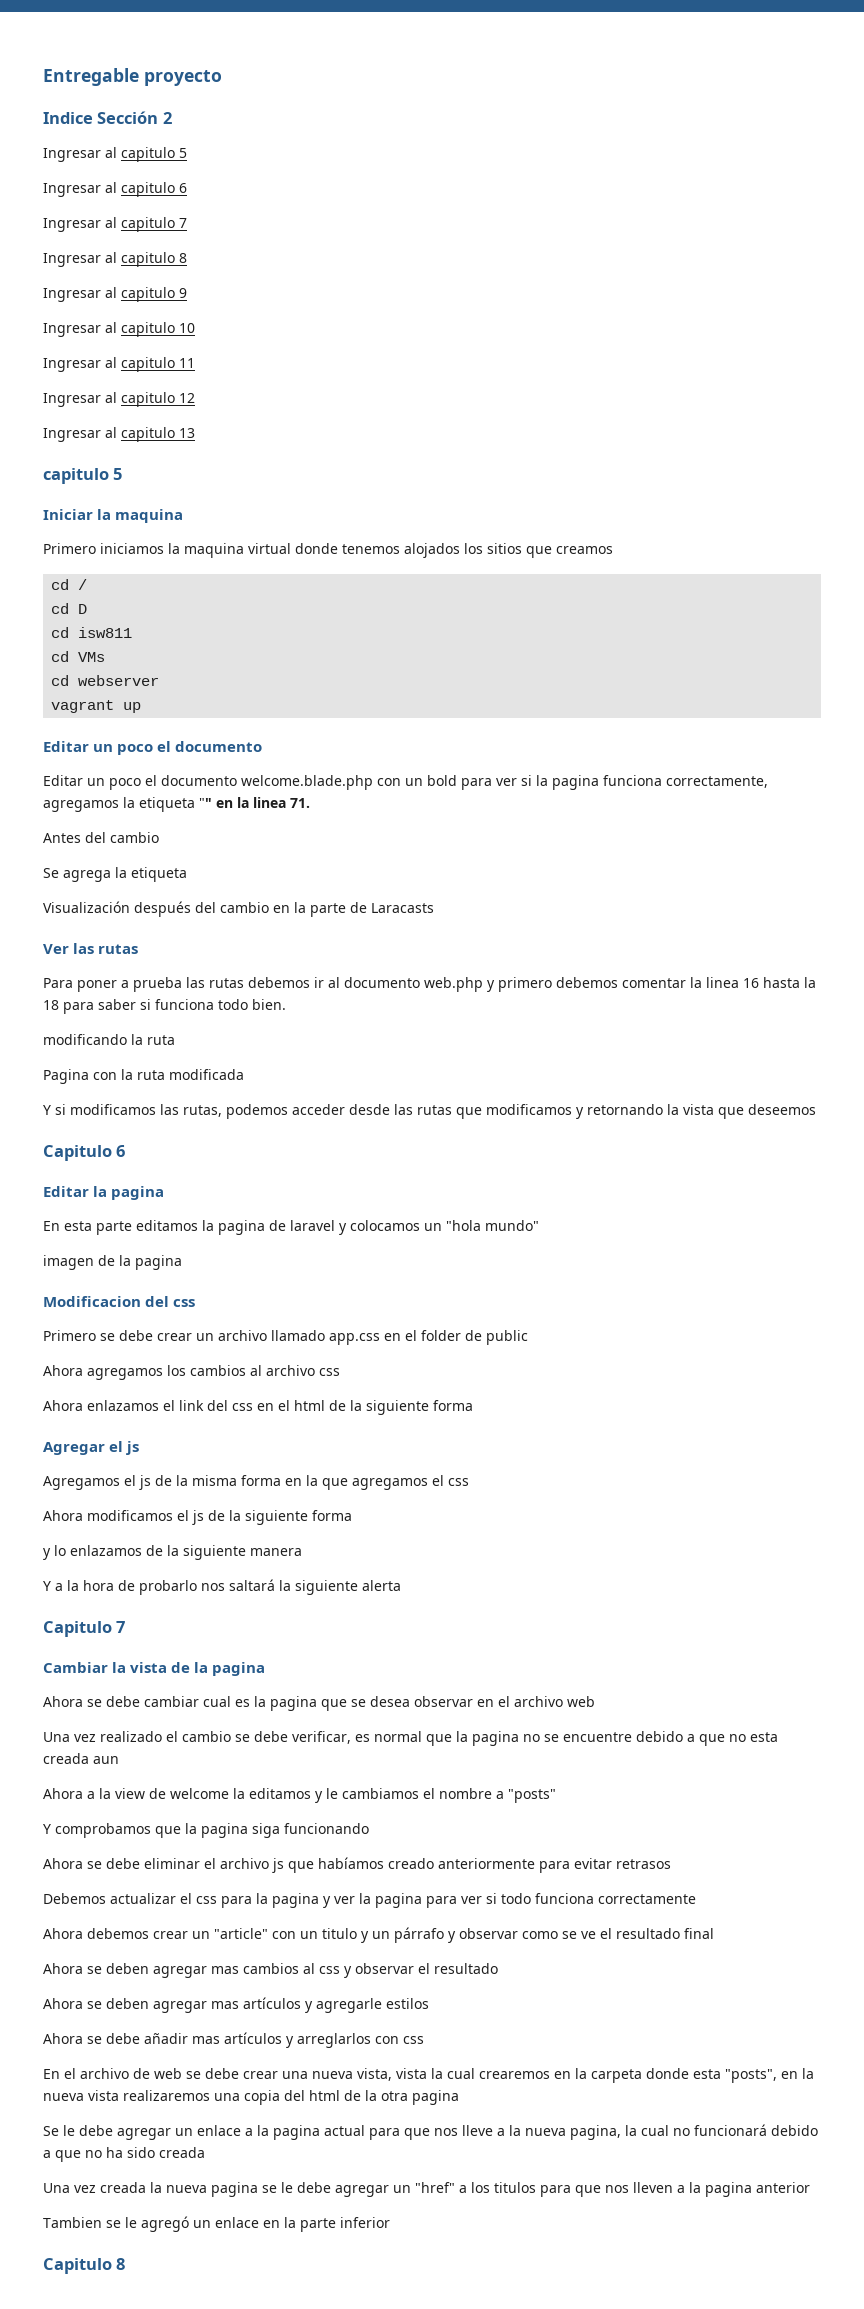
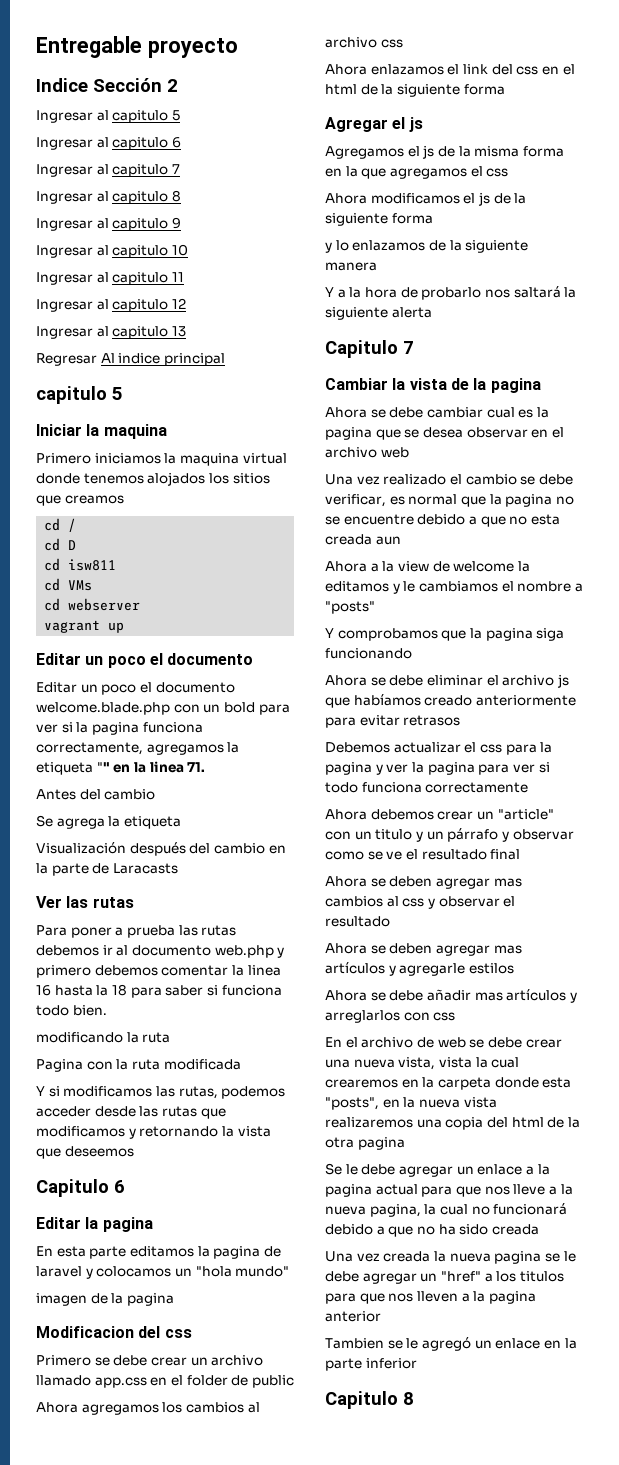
+ Regresar Al indice principal

